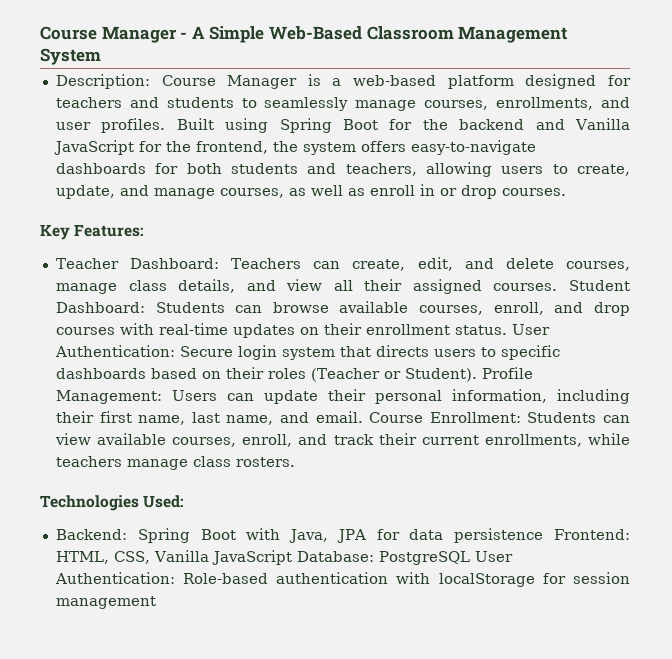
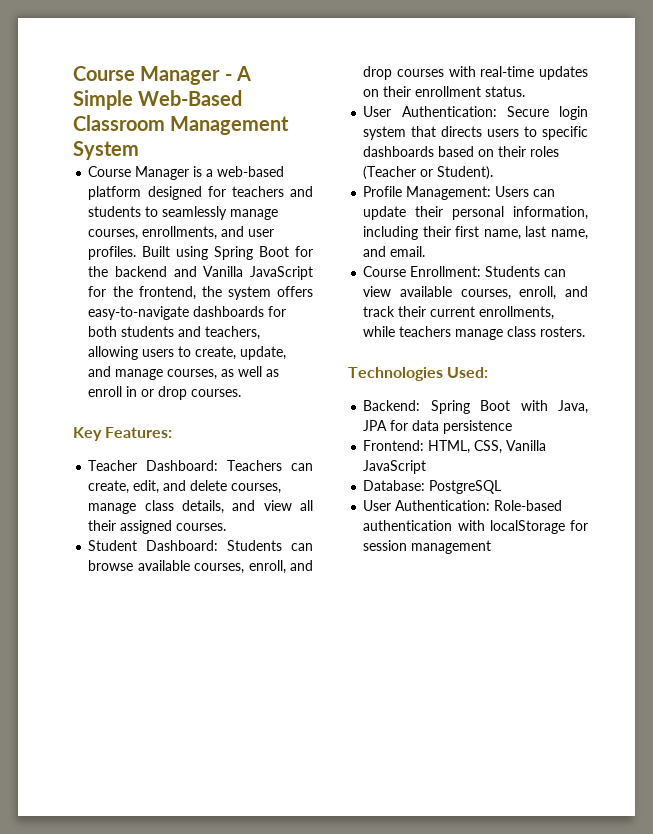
- Description: Course Manager is a web-based platform designed for teachers and students to seamlessly manage courses, enrollments, and user profiles.
+ Course Manager is a web-based platform designed for teachers and students to seamlessly manage courses, enrollments, and user profiles.
- Teachers can create, edit, and delete courses, manage class details, and view all their assigned courses. Student Dashboard:
+ Teachers can create, edit, and delete courses, manage class details, and view all their assigned courses.
+ Student Dashboard:
- Students can browse available courses, enroll, and drop courses with real-time updates on their enrollment status. User Authentication:
+ Students can browse available courses, enroll, and drop courses with real-time updates on their enrollment status.
+ User Authentication:
- Secure login system that directs users to specific dashboards based on their roles (Teacher or Student). Profile Management:
+ Secure login system that directs users to specific dashboards based on their roles (Teacher or Student).
+ Profile Management:
- Users can update their personal information, including their first name, last name, and email. Course Enrollment:
+ Users can update their personal information, including their first name, last name, and email.
+ Course Enrollment:
- Backend: Spring Boot with Java, JPA for data persistence Frontend: HTML, CSS, Vanilla JavaScript Database: PostgreSQL User Authentication: Role-based authentication with localStorage for session management
+ Backend: Spring Boot with Java, JPA for data persistence
+ Frontend: HTML, CSS, Vanilla JavaScript
+ Database: PostgreSQL
+ User Authentication: Role-based authentication with localStorage for session management

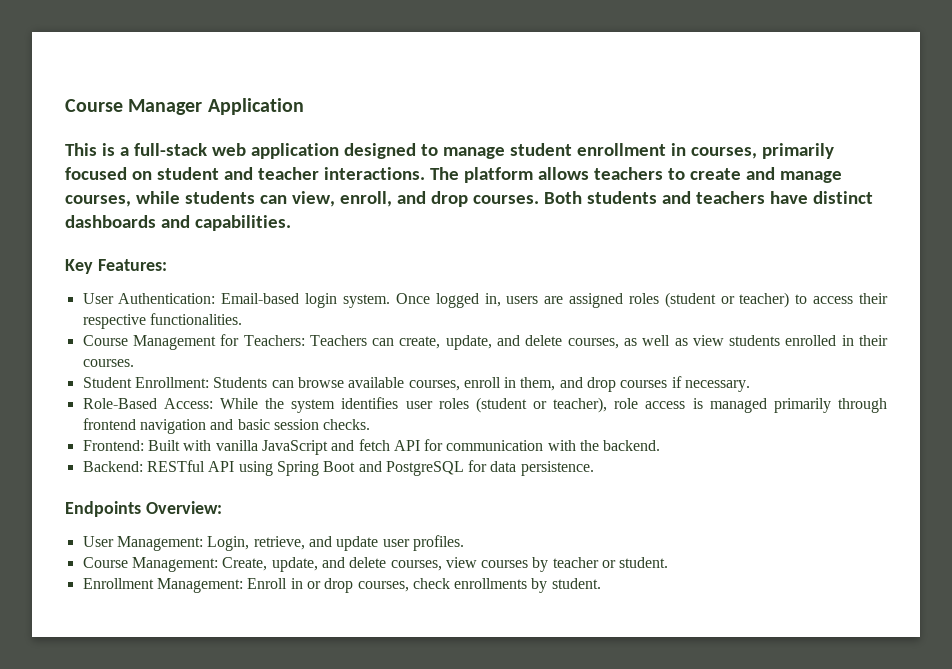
- Course Manager - A Simple Web-Based Classroom Management System
- Course Manager is a web-based platform designed for teachers and students to seamlessly manage courses, enrollments, and user profiles. Built using Spring Boot for the backend and Vanilla JavaScript for the frontend, the system offers easy-to-navigate dashboards for both students and teachers, allowing users to create, update, and manage courses, as well as enroll in or drop courses.
+ Course Manager Application
+ This is a full-stack web application designed to manage student enrollment in courses, primarily focused on student and teacher interactions. The platform allows teachers to create and manage courses, while students can view, enroll, and drop courses. Both students and teachers have distinct dashboards and capabilities.
  Key Features:
- Teacher Dashboard: Teachers can create, edit, and delete courses, manage class details, and view all their assigned courses.
+ User Authentication: Email-based login system. Once logged in, users are assigned roles (student or teacher) to access their respective functionalities.
+ Course Management for Teachers: Teachers can create, update, and delete courses, as well as view students enrolled in their courses.
- Student Dashboard: Students can browse available courses, enroll, and drop courses with real-time updates on their enrollment status.
- User Authentication: Secure login system that directs users to specific dashboards based on their roles (Teacher or Student).
- Profile Management: Users can update their personal information, including their first name, last name, and email.
- Course Enrollment: Students can view available courses, enroll, and track their current enrollments, while teachers manage class rosters.
- Technologies Used:
- Backend: Spring Boot with Java, JPA for data persistence
- Frontend: HTML, CSS, Vanilla JavaScript
- Database: PostgreSQL
- User Authentication: Role-based authentication with localStorage for session management
+ Student Enrollment: Students can browse available courses, enroll in them, and drop courses if necessary.
+ Role-Based Access: While the system identifies user roles (student or teacher), role access is managed primarily through frontend navigation and basic session checks.
+ Frontend: Built with vanilla JavaScript and fetch API for communication with the backend.
+ Backend: RESTful API using Spring Boot and PostgreSQL for data persistence.
+ Endpoints Overview:
+ User Management: Login, retrieve, and update user profiles.
+ Course Management: Create, update, and delete courses, view courses by teacher or student.
+ Enrollment Management: Enroll in or drop courses, check enrollments by student.

